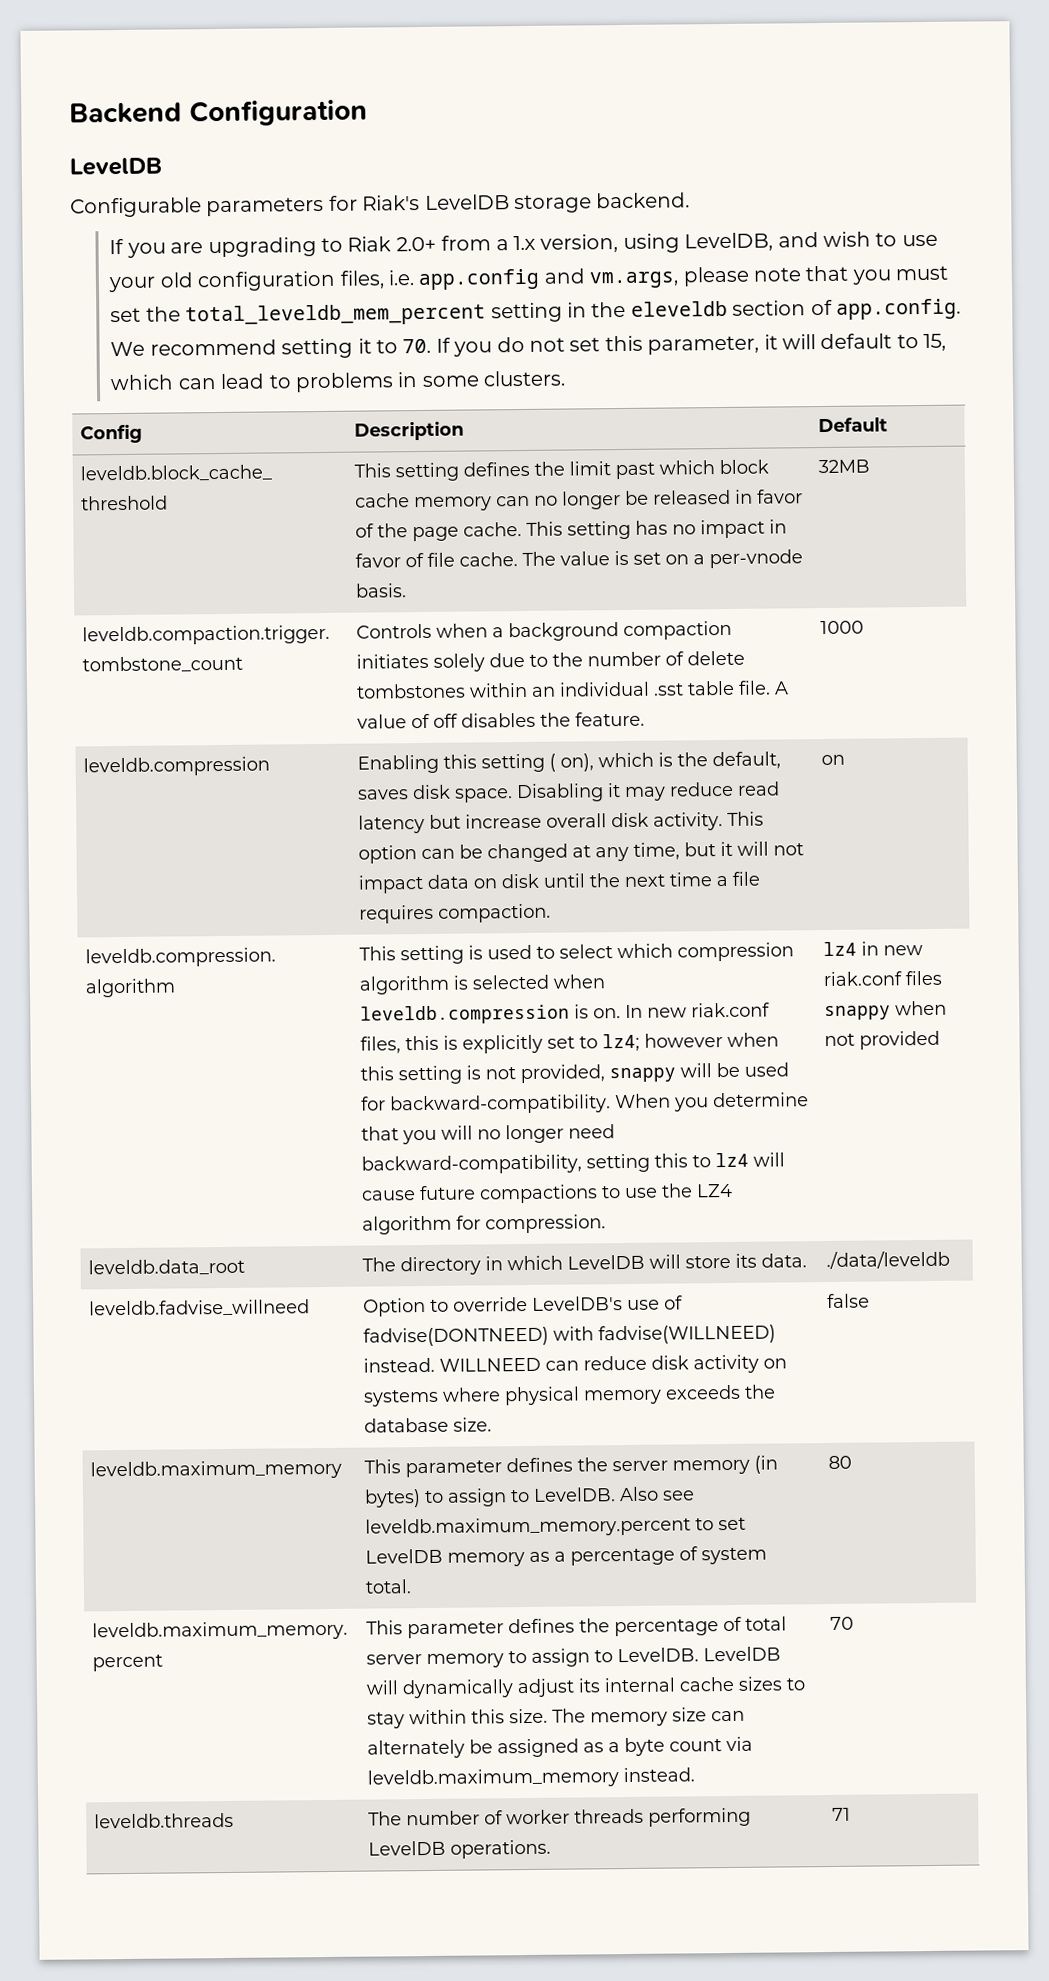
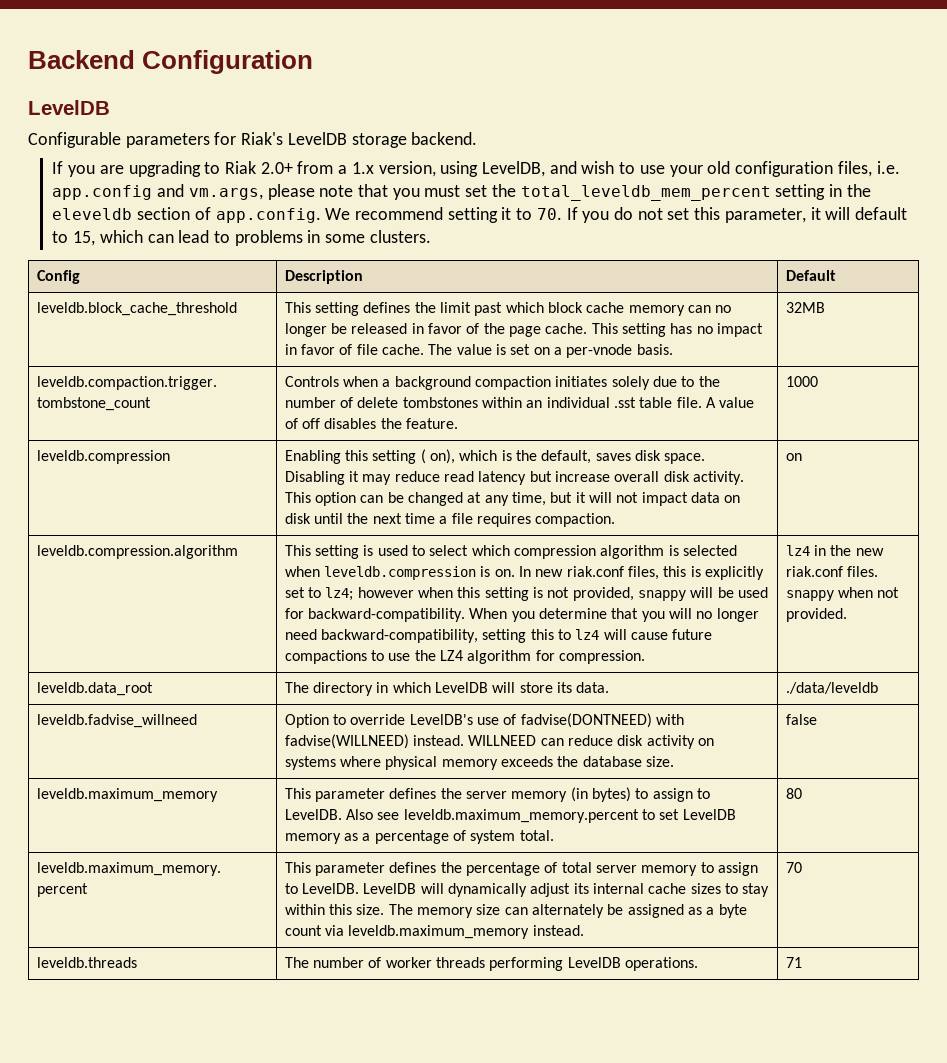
- lz4 in new riak.conf files snappy when not provided
+ lz4 in the new riak.conf files. snappy when not provided.

